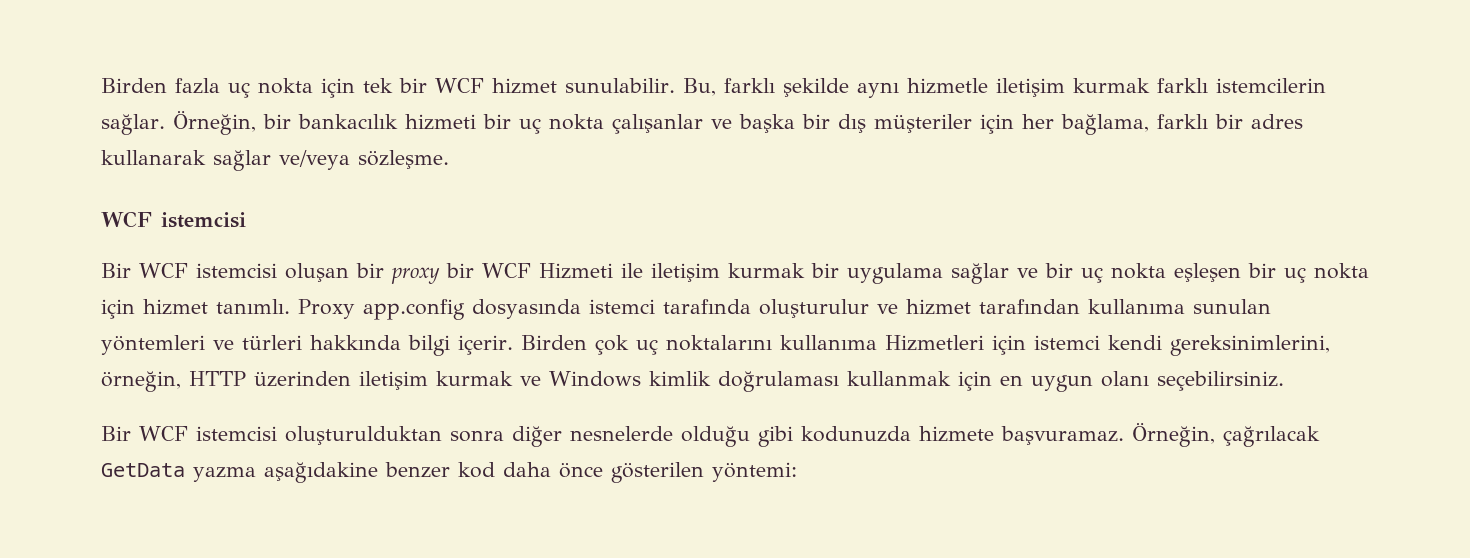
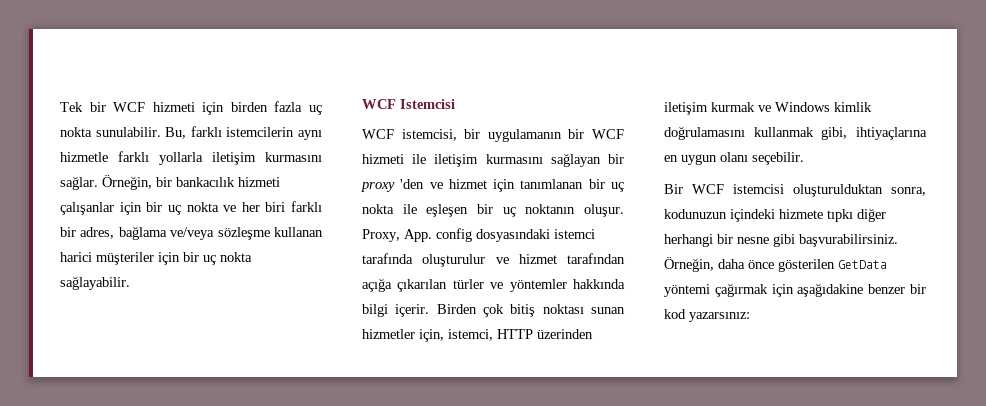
- Birden fazla uç nokta için tek bir WCF hizmet sunulabilir.
+ Tek bir WCF hizmeti için birden fazla uç nokta sunulabilir.
- Bu, farklı şekilde aynı hizmetle iletişim kurmak farklı istemcilerin sağlar.
+ Bu, farklı istemcilerin aynı hizmetle farklı yollarla iletişim kurmasını sağlar.
- Örneğin, bir bankacılık hizmeti bir uç nokta çalışanlar ve başka bir dış müşteriler için her bağlama, farklı bir adres kullanarak sağlar ve/veya sözleşme.
- WCF istemcisi
- Bir WCF istemcisi oluşan bir proxy bir WCF Hizmeti ile iletişim kurmak bir uygulama sağlar ve bir uç nokta eşleşen bir uç nokta için hizmet tanımlı. Proxy app.config dosyasında istemci tarafında oluşturulur ve hizmet tarafından kullanıma sunulan yöntemleri ve türleri hakkında bilgi içerir.
+ Örneğin, bir bankacılık hizmeti çalışanlar için bir uç nokta ve her biri farklı bir adres, bağlama ve/veya sözleşme kullanan harici müşteriler için bir uç nokta sağlayabilir.
+ WCF Istemcisi
+ WCF istemcisi, bir uygulamanın bir WCF hizmeti ile iletişim kurmasını sağlayan bir proxy 'den ve hizmet için tanımlanan bir uç nokta ile eşleşen bir uç noktanın oluşur. Proxy, App. config dosyasındaki istemci tarafında oluşturulur ve hizmet tarafından açığa çıkarılan türler ve yöntemler hakkında bilgi içerir.
- Birden çok uç noktalarını kullanıma Hizmetleri için istemci kendi gereksinimlerini, örneğin, HTTP üzerinden iletişim kurmak ve Windows kimlik doğrulaması kullanmak için en uygun olanı seçebilirsiniz.
+ Birden çok bitiş noktası sunan hizmetler için, istemci, HTTP üzerinden iletişim kurmak ve Windows kimlik doğrulamasını kullanmak gibi, ihtiyaçlarına en uygun olanı seçebilir.
- Bir WCF istemcisi oluşturulduktan sonra diğer nesnelerde olduğu gibi kodunuzda hizmete başvuramaz. Örneğin, çağrılacak GetData yazma aşağıdakine benzer kod daha önce gösterilen yöntemi:
+ Bir WCF istemcisi oluşturulduktan sonra, kodunuzun içindeki hizmete tıpkı diğer herhangi bir nesne gibi başvurabilirsiniz. Örneğin, daha önce gösterilen GetData yöntemi çağırmak için aşağıdakine benzer bir kod yazarsınız:

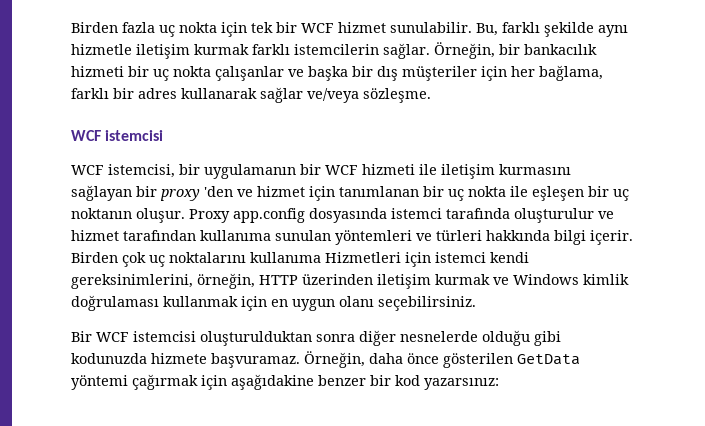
- Tek bir WCF hizmeti için birden fazla uç nokta sunulabilir.
+ Birden fazla uç nokta için tek bir WCF hizmet sunulabilir.
- Bu, farklı istemcilerin aynı hizmetle farklı yollarla iletişim kurmasını sağlar.
+ Bu, farklı şekilde aynı hizmetle iletişim kurmak farklı istemcilerin sağlar.
- Örneğin, bir bankacılık hizmeti çalışanlar için bir uç nokta ve her biri farklı bir adres, bağlama ve/veya sözleşme kullanan harici müşteriler için bir uç nokta sağlayabilir.
- WCF Istemcisi
+ Örneğin, bir bankacılık hizmeti bir uç nokta çalışanlar ve başka bir dış müşteriler için her bağlama, farklı bir adres kullanarak sağlar ve/veya sözleşme.
+ WCF istemcisi
- Proxy, App. config dosyasındaki istemci tarafında oluşturulur ve hizmet tarafından açığa çıkarılan türler ve yöntemler hakkında bilgi içerir.
+ Proxy app.config dosyasında istemci tarafında oluşturulur ve hizmet tarafından kullanıma sunulan yöntemleri ve türleri hakkında bilgi içerir.
- Birden çok bitiş noktası sunan hizmetler için, istemci, HTTP üzerinden iletişim kurmak ve Windows kimlik doğrulamasını kullanmak gibi, ihtiyaçlarına en uygun olanı seçebilir.
+ Birden çok uç noktalarını kullanıma Hizmetleri için istemci kendi gereksinimlerini, örneğin, HTTP üzerinden iletişim kurmak ve Windows kimlik doğrulaması kullanmak için en uygun olanı seçebilirsiniz.
- Bir WCF istemcisi oluşturulduktan sonra, kodunuzun içindeki hizmete tıpkı diğer herhangi bir nesne gibi başvurabilirsiniz.
+ Bir WCF istemcisi oluşturulduktan sonra diğer nesnelerde olduğu gibi kodunuzda hizmete başvuramaz.

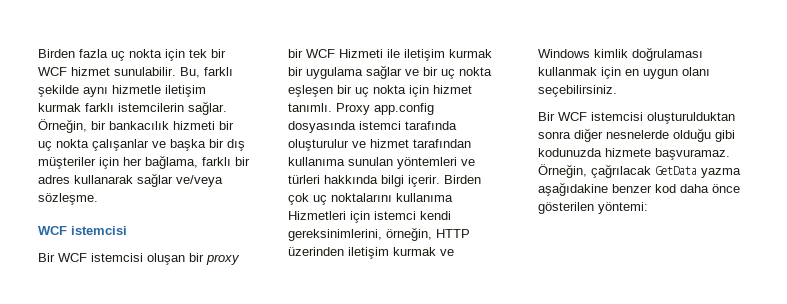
- WCF istemcisi, bir uygulamanın bir WCF hizmeti ile iletişim kurmasını sağlayan bir proxy 'den ve hizmet için tanımlanan bir uç nokta ile eşleşen bir uç noktanın oluşur.
+ Bir WCF istemcisi oluşan bir proxy bir WCF Hizmeti ile iletişim kurmak bir uygulama sağlar ve bir uç nokta eşleşen bir uç nokta için hizmet tanımlı.
- Örneğin, daha önce gösterilen GetData yöntemi çağırmak için aşağıdakine benzer bir kod yazarsınız:
+ Örneğin, çağrılacak GetData yazma aşağıdakine benzer kod daha önce gösterilen yöntemi:

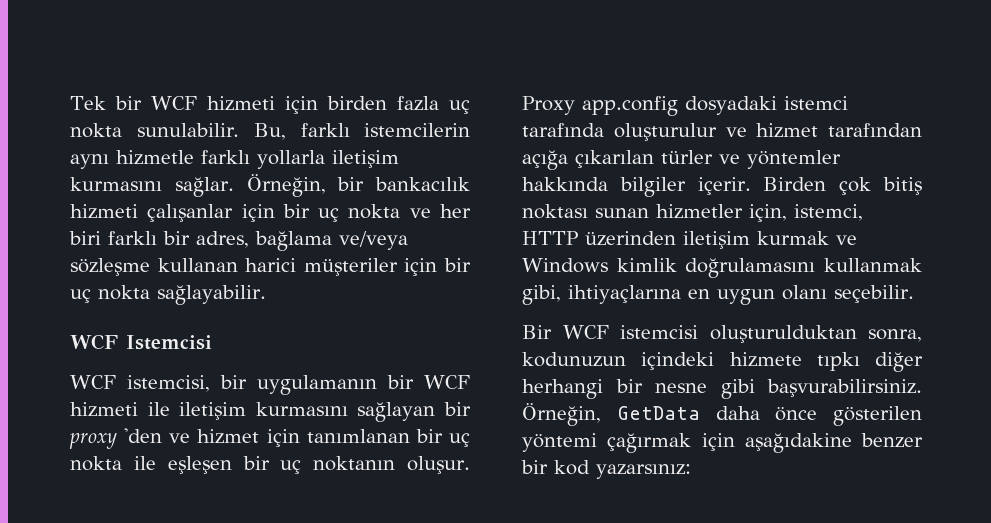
- Birden fazla uç nokta için tek bir WCF hizmet sunulabilir.
+ Tek bir WCF hizmeti için birden fazla uç nokta sunulabilir.
- Bu, farklı şekilde aynı hizmetle iletişim kurmak farklı istemcilerin sağlar.
+ Bu, farklı istemcilerin aynı hizmetle farklı yollarla iletişim kurmasını sağlar.
- Örneğin, bir bankacılık hizmeti bir uç nokta çalışanlar ve başka bir dış müşteriler için her bağlama, farklı bir adres kullanarak sağlar ve/veya sözleşme.
- WCF istemcisi
- Bir WCF istemcisi oluşan bir proxy bir WCF Hizmeti ile iletişim kurmak bir uygulama sağlar ve bir uç nokta eşleşen bir uç nokta için hizmet tanımlı.
+ Örneğin, bir bankacılık hizmeti çalışanlar için bir uç nokta ve her biri farklı bir adres, bağlama ve/veya sözleşme kullanan harici müşteriler için bir uç nokta sağlayabilir.
+ WCF Istemcisi
+ WCF istemcisi, bir uygulamanın bir WCF hizmeti ile iletişim kurmasını sağlayan bir proxy 'den ve hizmet için tanımlanan bir uç nokta ile eşleşen bir uç noktanın oluşur.
- Proxy app.config dosyasında istemci tarafında oluşturulur ve hizmet tarafından kullanıma sunulan yöntemleri ve türleri hakkında bilgi içerir. Birden çok uç noktalarını kullanıma Hizmetleri için istemci kendi gereksinimlerini, örneğin, HTTP üzerinden iletişim kurmak ve Windows kimlik doğrulaması kullanmak için en uygun olanı seçebilirsiniz.
+ Proxy app.config dosyadaki istemci tarafında oluşturulur ve hizmet tarafından açığa çıkarılan türler ve yöntemler hakkında bilgiler içerir. Birden çok bitiş noktası sunan hizmetler için, istemci, HTTP üzerinden iletişim kurmak ve Windows kimlik doğrulamasını kullanmak gibi, ihtiyaçlarına en uygun olanı seçebilir.
- Bir WCF istemcisi oluşturulduktan sonra diğer nesnelerde olduğu gibi kodunuzda hizmete başvuramaz. Örneğin, çağrılacak GetData yazma aşağıdakine benzer kod daha önce gösterilen yöntemi:
+ Bir WCF istemcisi oluşturulduktan sonra, kodunuzun içindeki hizmete tıpkı diğer herhangi bir nesne gibi başvurabilirsiniz. Örneğin, GetData daha önce gösterilen yöntemi çağırmak için aşağıdakine benzer bir kod yazarsınız:

